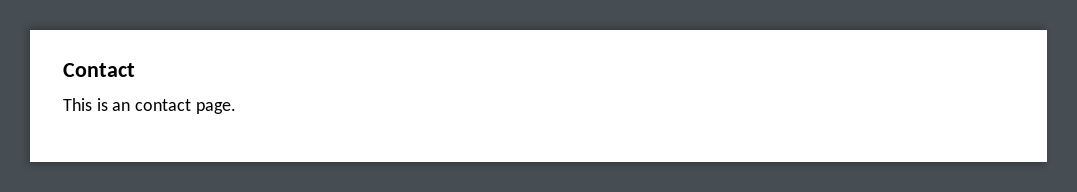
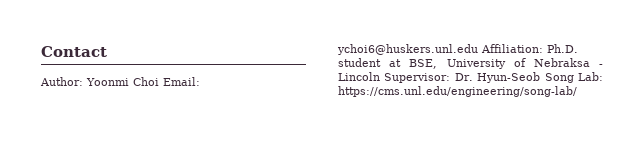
- This is an contact page.
+ Author: Yoonmi Choi Email: ychoi6@huskers.unl.edu Affiliation: Ph.D. student at BSE, University of Nebraksa - Lincoln Supervisor: Dr. Hyun-Seob Song Lab: https://cms.unl.edu/engineering/song-lab/

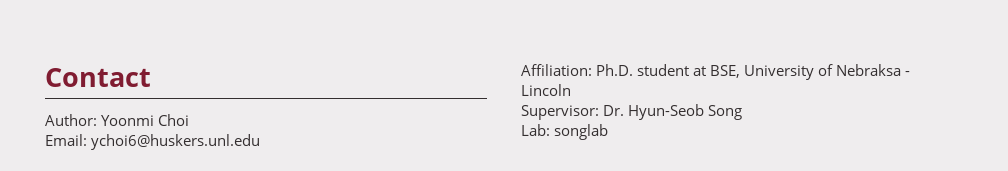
- Author: Yoonmi Choi Email: ychoi6@huskers.unl.edu Affiliation: Ph.D. student at BSE, University of Nebraksa - Lincoln Supervisor: Dr. Hyun-Seob Song Lab: https://cms.unl.edu/engineering/song-lab/
+ Author: Yoonmi Choi
+ Email: ychoi6@huskers.unl.edu
+ Affiliation: Ph.D. student at BSE, University of Nebraksa - Lincoln
+ Supervisor: Dr. Hyun-Seob Song
+ Lab: songlab

